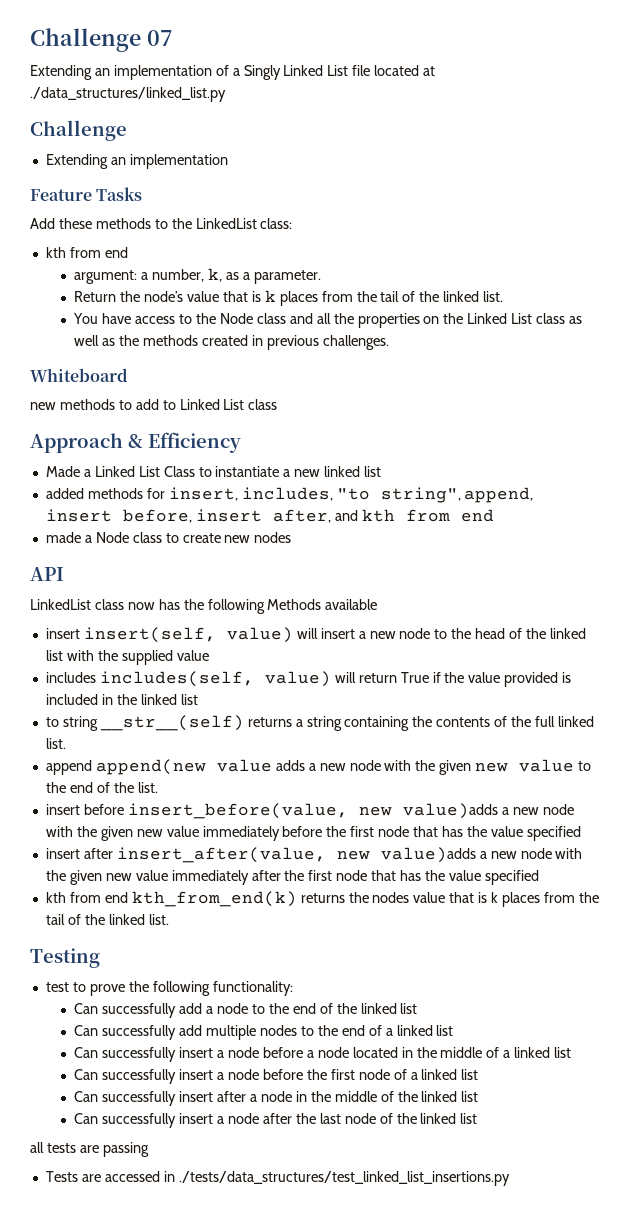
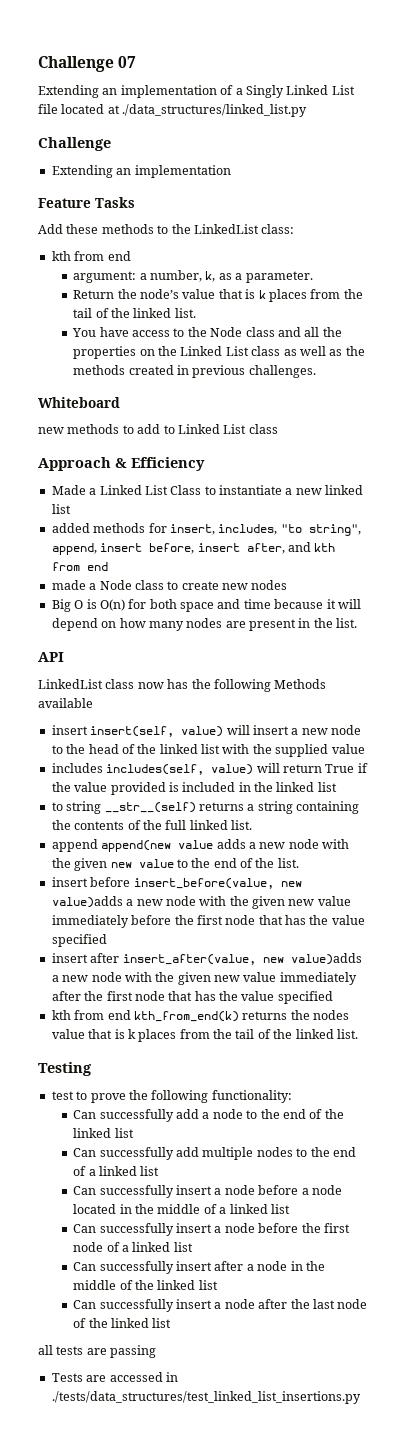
+ Big O is O(n) for both space and time because it will depend on how many nodes are present in the list.

